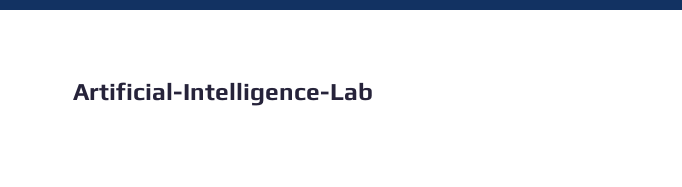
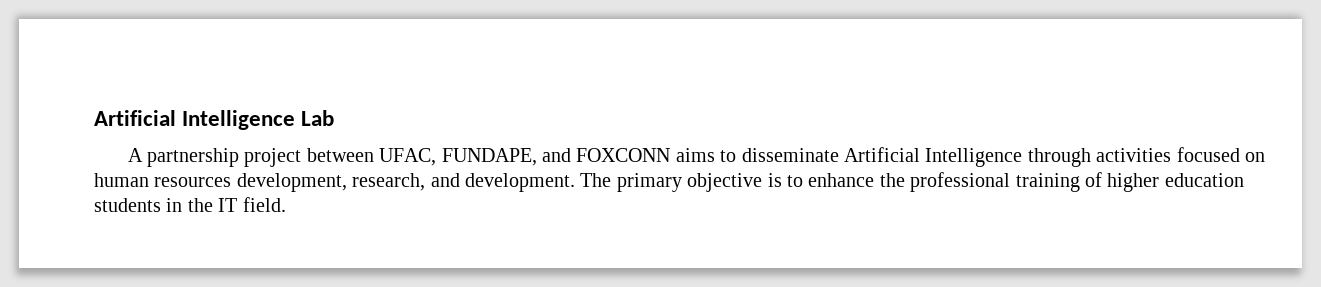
- Artificial-Intelligence-Lab
+ Artificial Intelligence Lab
+ A partnership project between UFAC, FUNDAPE, and FOXCONN aims to disseminate Artificial Intelligence through activities focused on human resources development, research, and development. The primary objective is to enhance the professional training of higher education students in the IT field.

